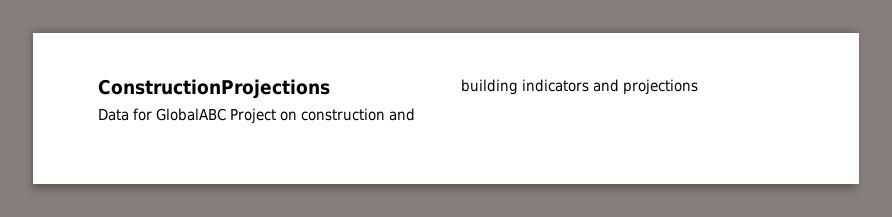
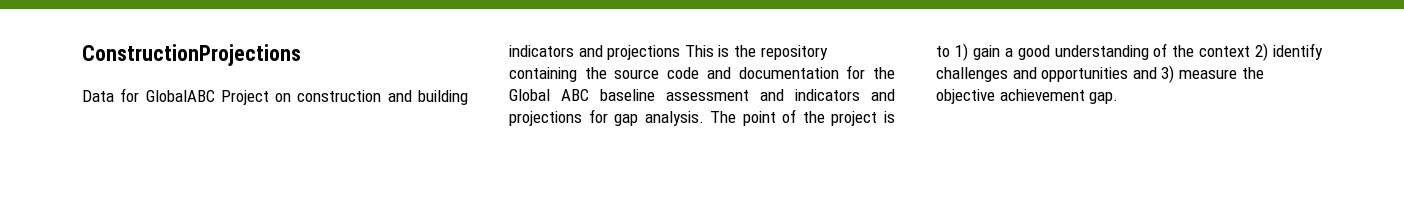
- Data for GlobalABC Project on construction and building indicators and projections
+ Data for GlobalABC Project on construction and building indicators and projections This is the repository containing the source code and documentation for the Global ABC baseline assessment and indicators and projections for gap analysis. The point of the project is to 1) gain a good understanding of the context 2) identify challenges and opportunities and 3) measure the objective achievement gap.

